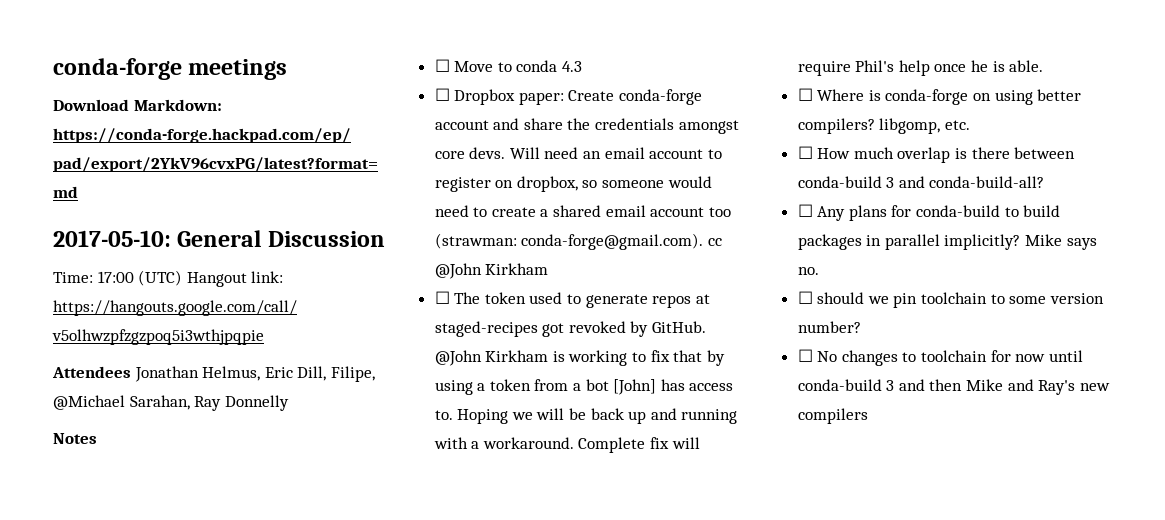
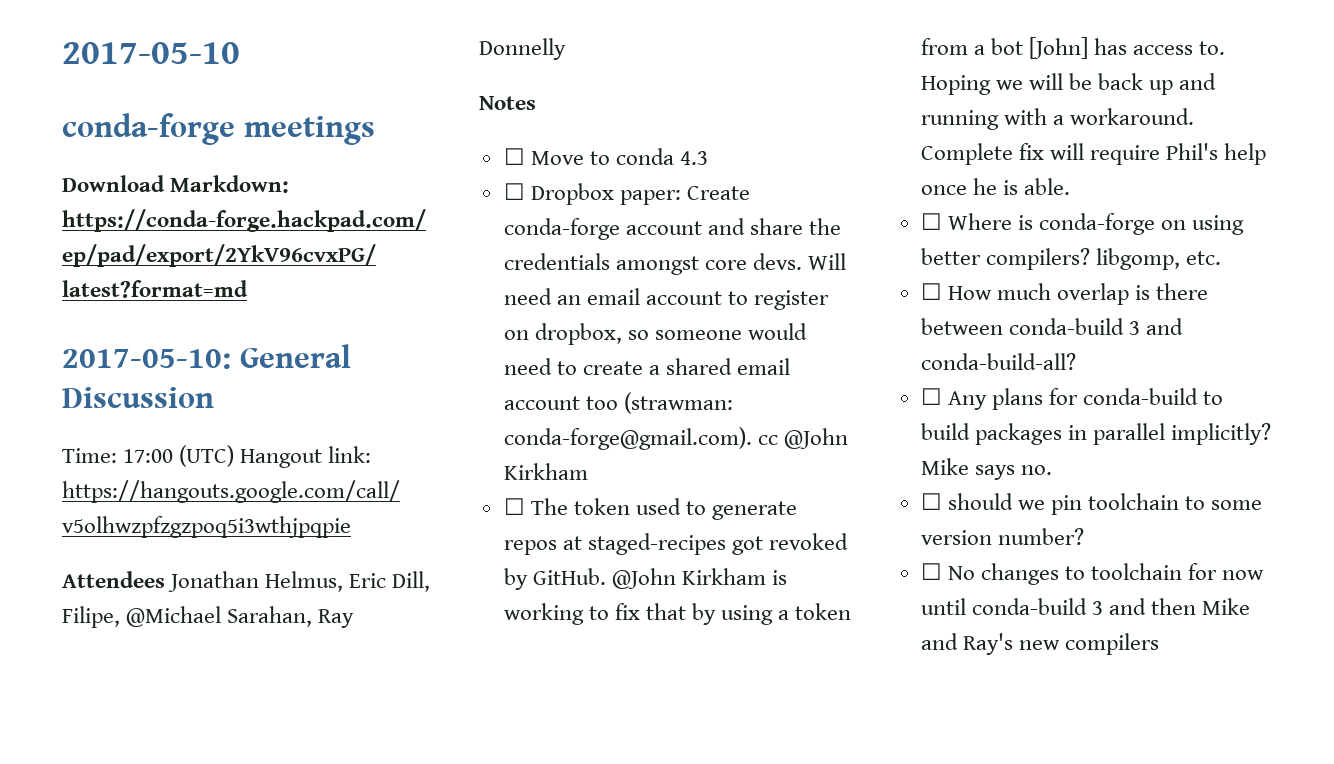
+ 2017-05-10

